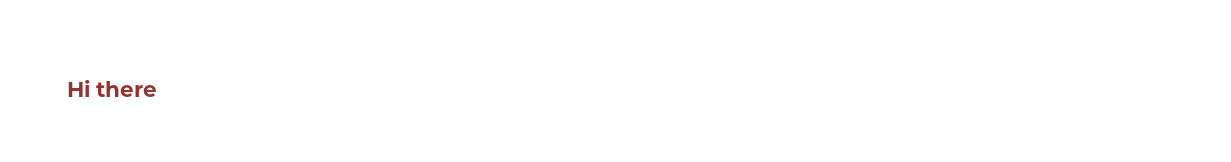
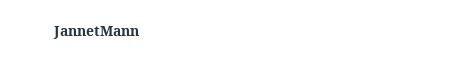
- Hi there
+ JannetMann

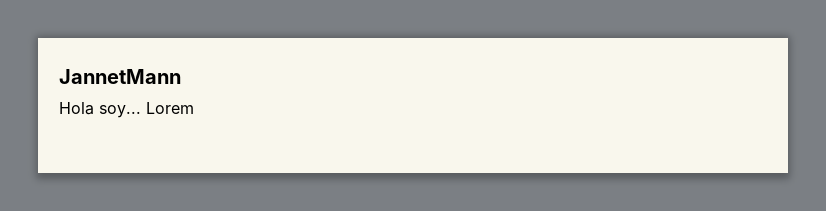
+ Hola soy... Lorem

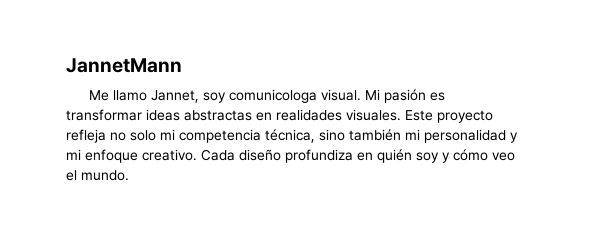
- Hola soy... Lorem
+ Me llamo Jannet, soy comunicologa visual. Mi pasión es transformar ideas abstractas en realidades visuales. Este proyecto refleja no solo mi competencia técnica, sino también mi personalidad y mi enfoque creativo. Cada diseño profundiza en quién soy y cómo veo el mundo.

